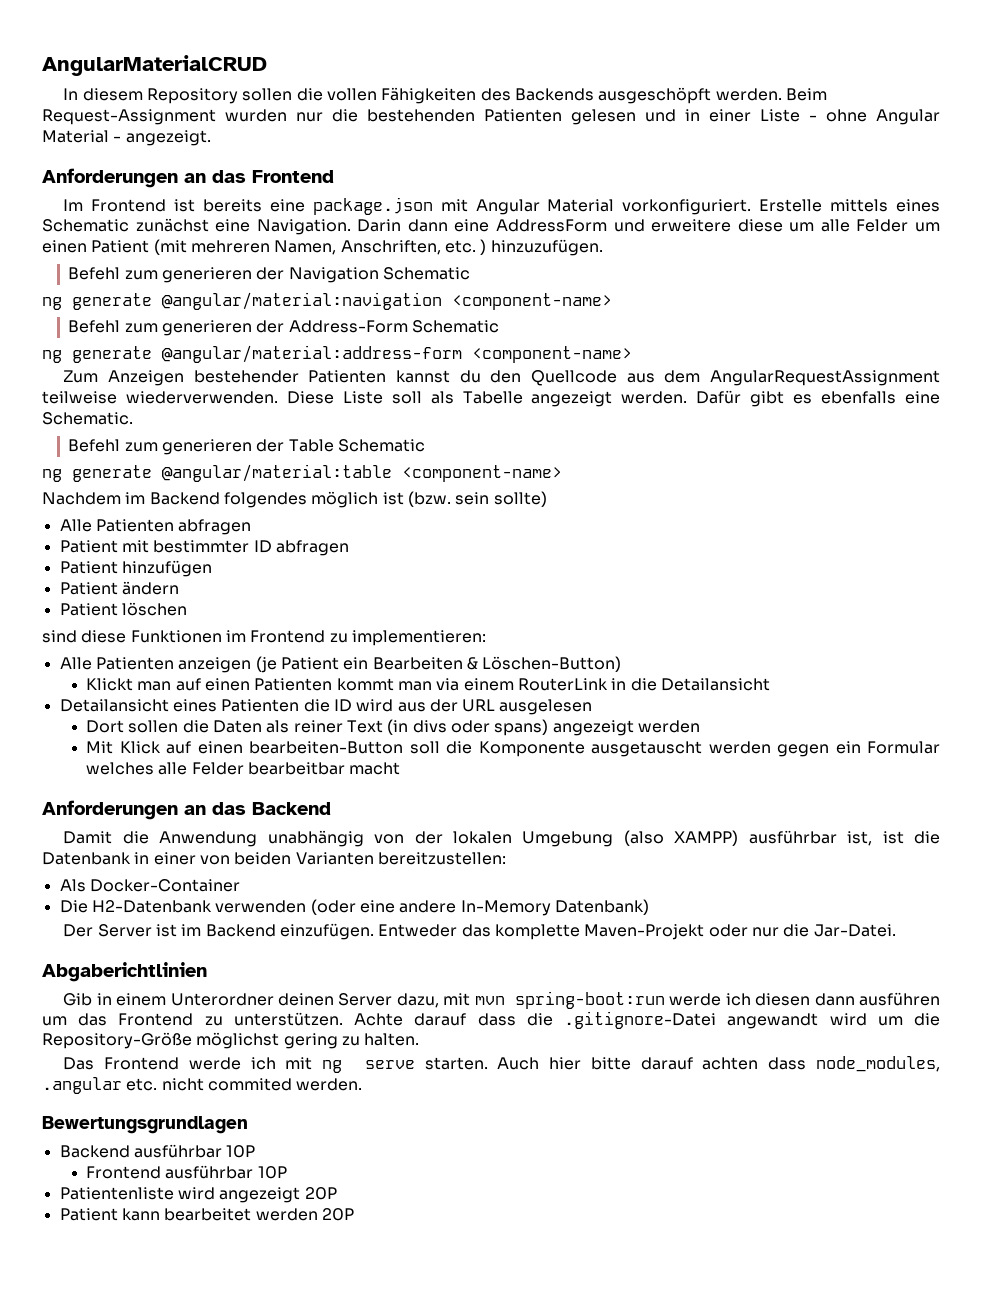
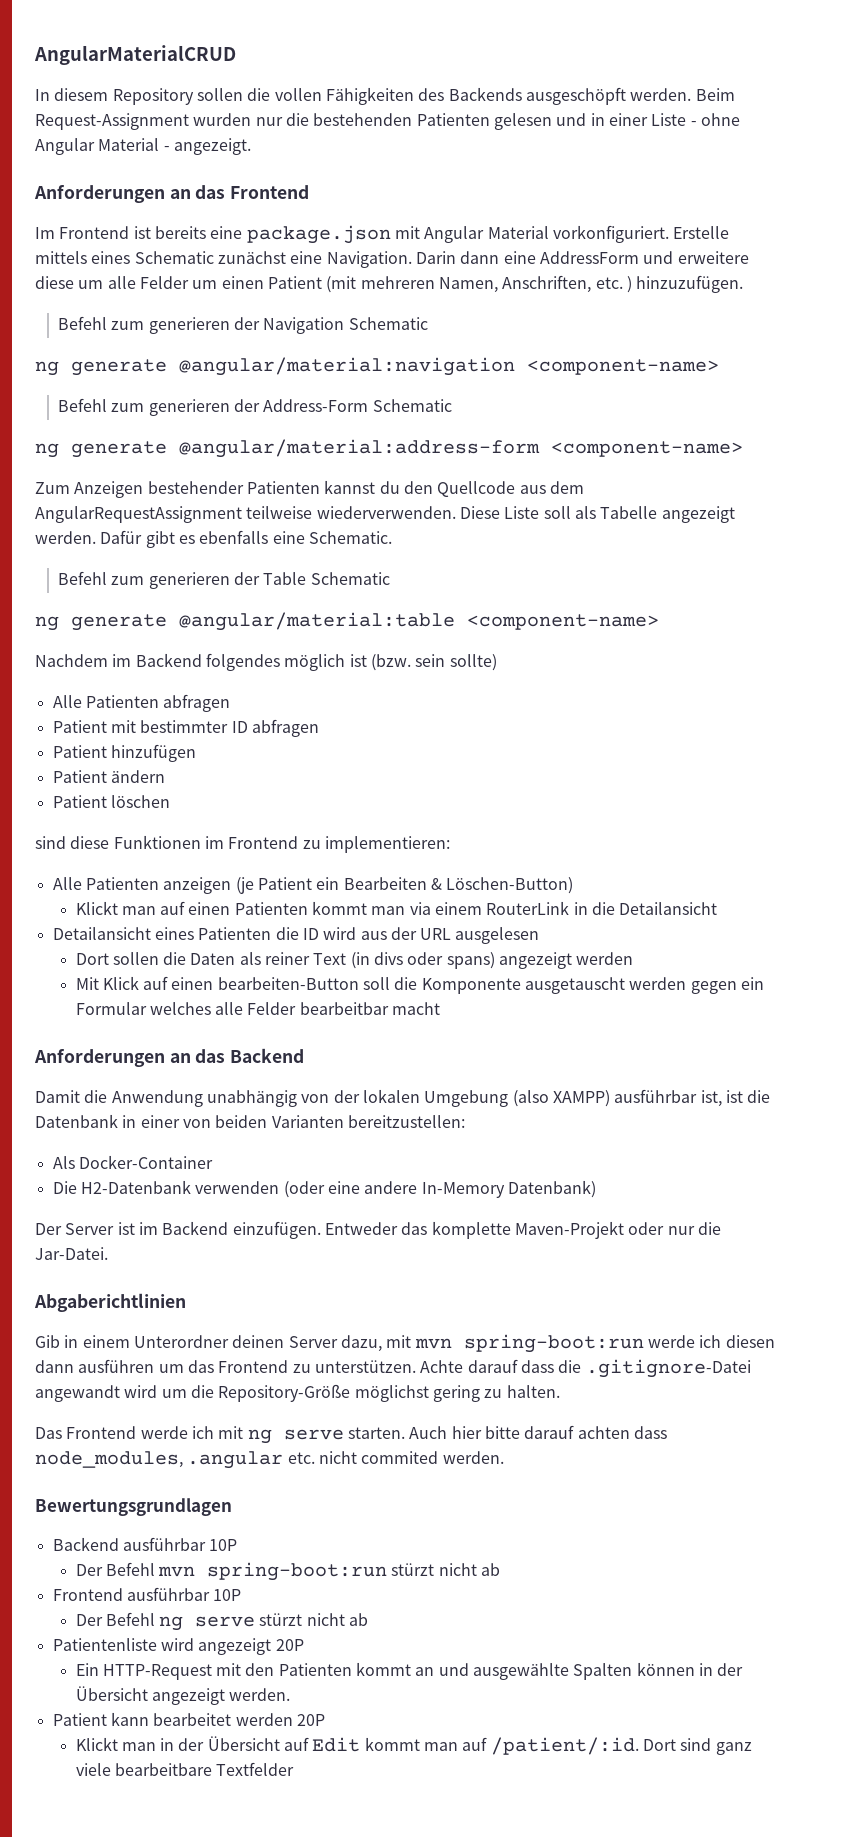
+ Der Befehl mvn spring-boot:run stürzt nicht ab
  Frontend ausführbar 10P
+ Der Befehl ng serve stürzt nicht ab
  Patientenliste wird angezeigt 20P
+ Ein HTTP-Request mit den Patienten kommt an und ausgewählte Spalten können in der Übersicht angezeigt werden.
+ Klickt man in der Übersicht auf Edit kommt man auf /patient/:id. Dort sind ganz viele bearbeitbare Textfelder

